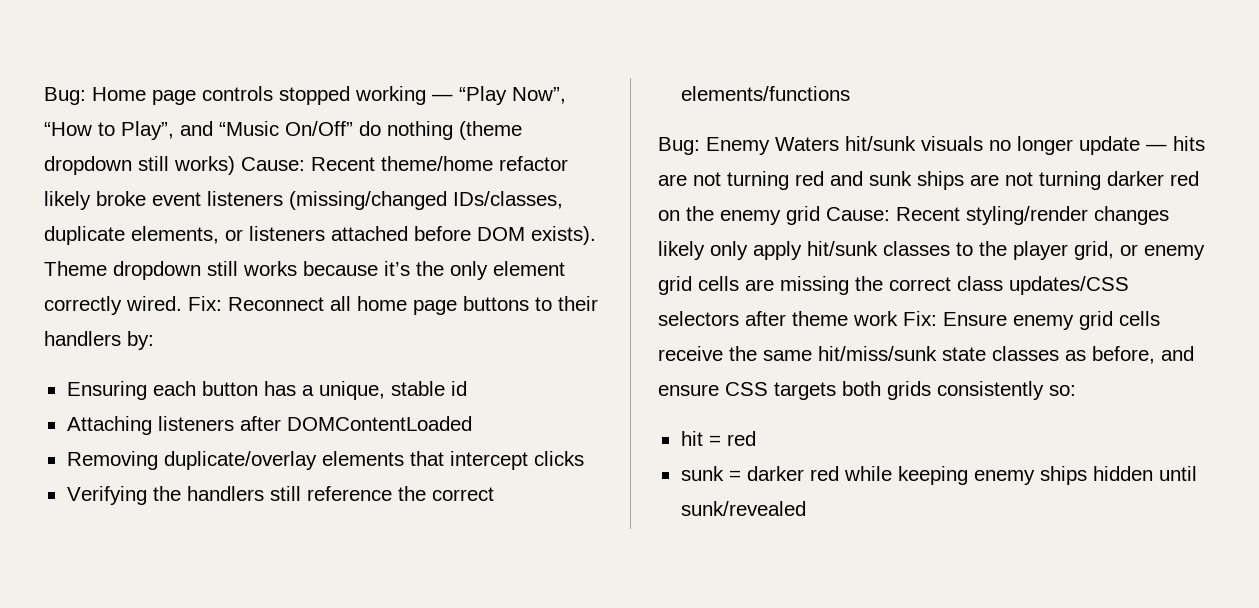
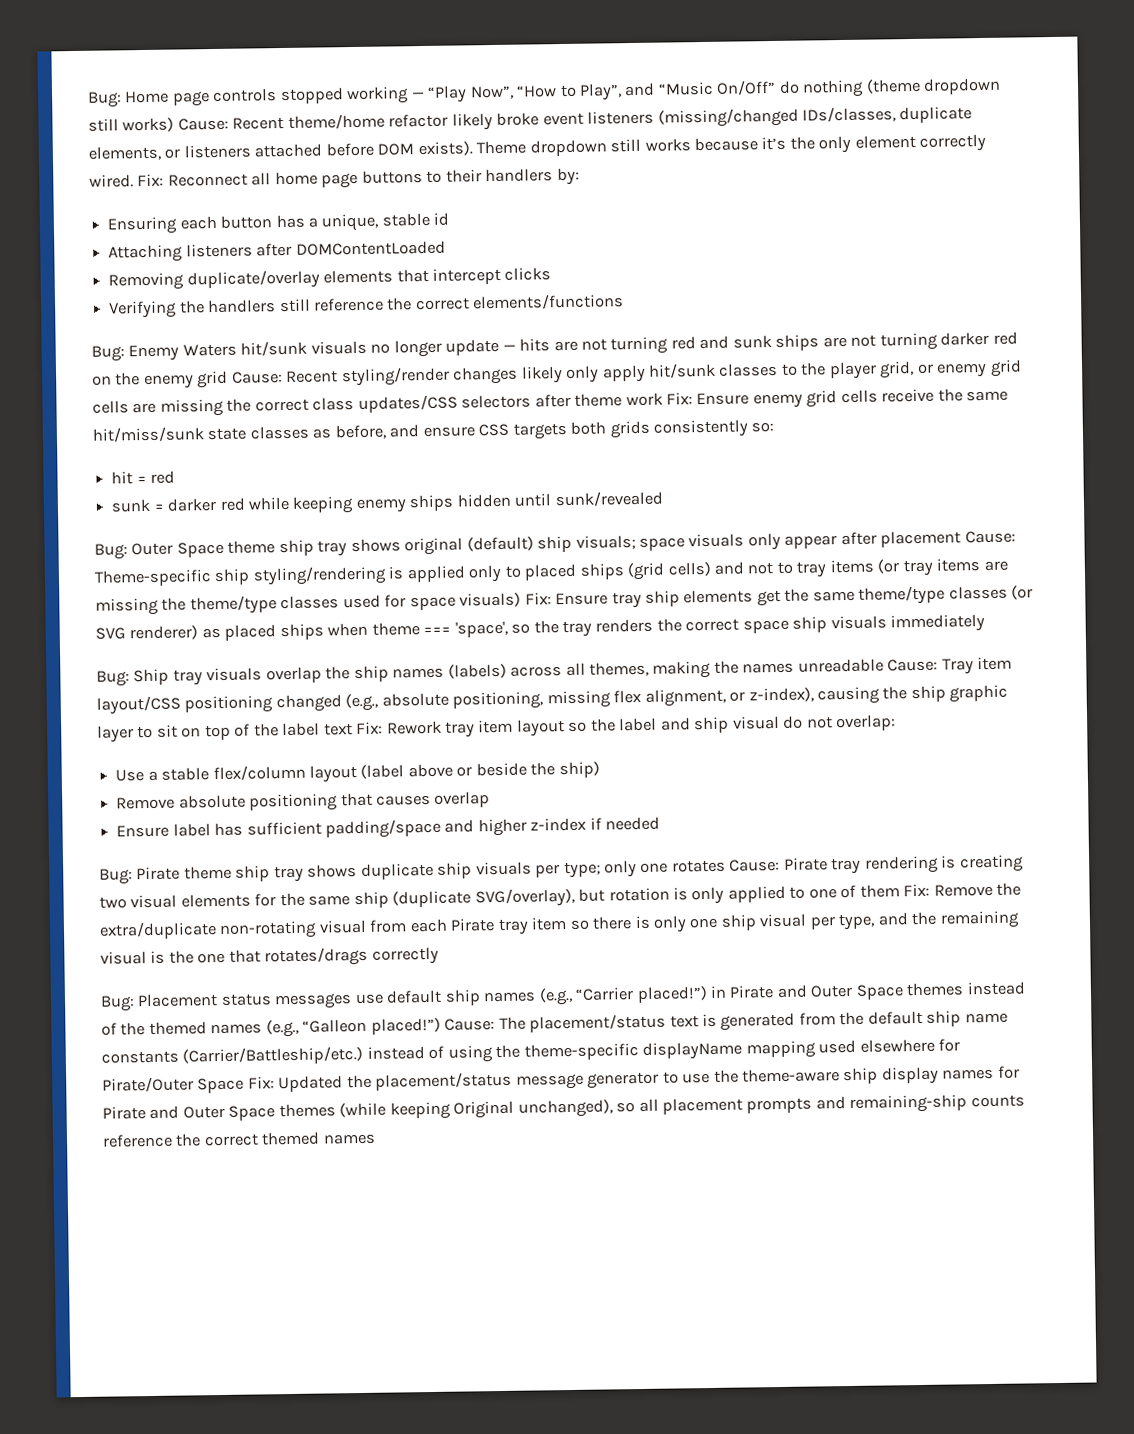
+ Bug: Outer Space theme ship tray shows original (default) ship visuals; space visuals only appear after placement Cause: Theme-specific ship styling/rendering is applied only to placed ships (grid cells) and not to tray items (or tray items are missing the theme/type classes used for space visuals) Fix: Ensure tray ship elements get the same theme/type classes (or SVG renderer) as placed ships when theme === 'space', so the tray renders the correct space ship visuals immediately
+ Bug: Ship tray visuals overlap the ship names (labels) across all themes, making the names unreadable Cause: Tray item layout/CSS positioning changed (e.g., absolute positioning, missing flex alignment, or z-index), causing the ship graphic layer to sit on top of the label text Fix: Rework tray item layout so the label and ship visual do not overlap:
+ Use a stable flex/column layout (label above or beside the ship)
+ Remove absolute positioning that causes overlap
+ Ensure label has sufficient padding/space and higher z-index if needed
+ Bug: Pirate theme ship tray shows duplicate ship visuals per type; only one rotates Cause: Pirate tray rendering is creating two visual elements for the same ship (duplicate SVG/overlay), but rotation is only applied to one of them Fix: Remove the extra/duplicate non-rotating visual from each Pirate tray item so there is only one ship visual per type, and the remaining visual is the one that rotates/drags correctly
+ Bug: Placement status messages use default ship names (e.g., “Carrier placed!”) in Pirate and Outer Space themes instead of the themed names (e.g., “Galleon placed!”) Cause: The placement/status text is generated from the default ship name constants (Carrier/Battleship/etc.) instead of using the theme-specific displayName mapping used elsewhere for Pirate/Outer Space Fix: Updated the placement/status message generator to use the theme-aware ship display names for Pirate and Outer Space themes (while keeping Original unchanged), so all placement prompts and remaining-ship counts reference the correct themed names

